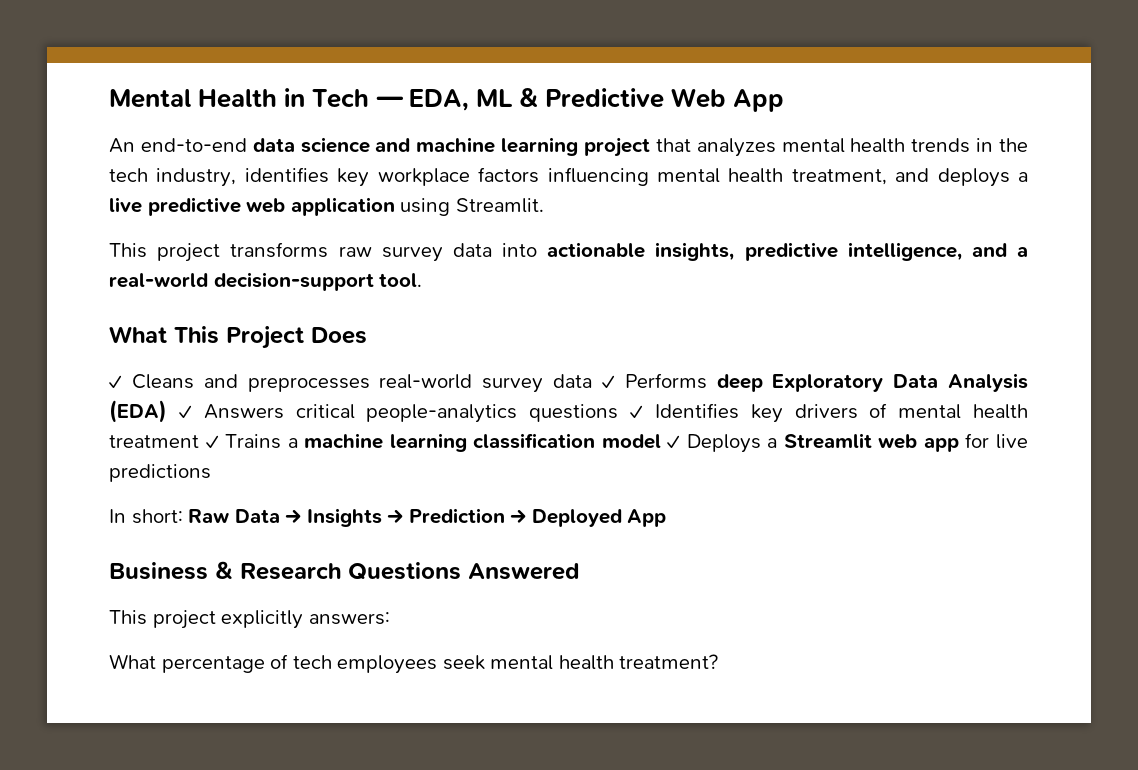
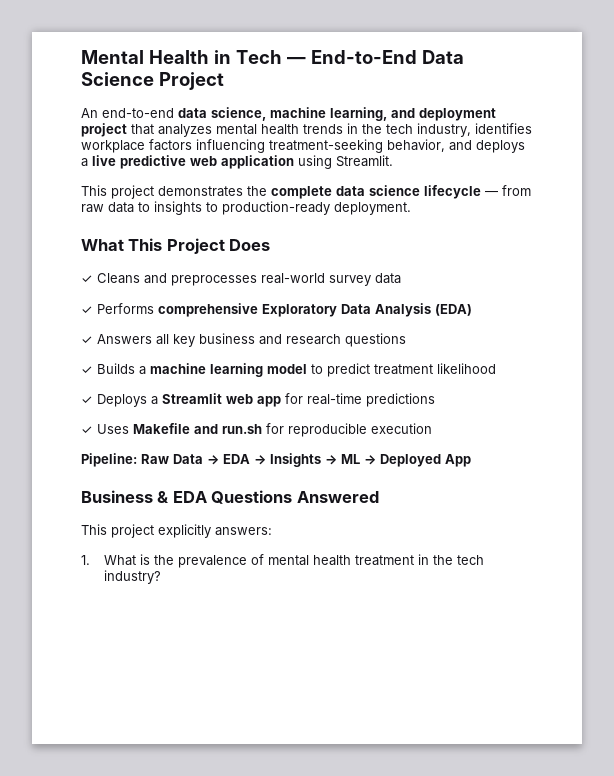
- Mental Health in Tech — EDA, ML & Predictive Web App
- An end-to-end data science and machine learning project that analyzes mental health trends in the tech industry, identifies key workplace factors influencing mental health treatment, and deploys a live predictive web application using Streamlit.
+ Mental Health in Tech — End-to-End Data Science Project
+ An end-to-end data science, machine learning, and deployment project that analyzes mental health trends in the tech industry, identifies workplace factors influencing treatment-seeking behavior, and deploys a live predictive web application using Streamlit.
- This project transforms raw survey data into actionable insights, predictive intelligence, and a real-world decision-support tool.
+ This project demonstrates the complete data science lifecycle — from raw data to insights to production-ready deployment.
- ✓ Cleans and preprocesses real-world survey data ✓ Performs deep Exploratory Data Analysis (EDA) ✓ Answers critical people-analytics questions ✓ Identifies key drivers of mental health treatment ✓ Trains a machine learning classification model ✓ Deploys a Streamlit web app for live predictions
+ ✓ Cleans and preprocesses real-world survey data
+ ✓ Performs comprehensive Exploratory Data Analysis (EDA)
+ ✓ Answers all key business and research questions
+ ✓ Builds a machine learning model to predict treatment likelihood
+ ✓ Deploys a Streamlit web app for real-time predictions
- In short: Raw Data → Insights → Prediction → Deployed App
+ ✓ Uses Makefile and run.sh for reproducible execution
+ Pipeline: Raw Data → EDA → Insights → ML → Deployed App
- Business & Research Questions Answered
+ Business & EDA Questions Answered
- What percentage of tech employees seek mental health treatment?
+ 1. What is the prevalence of mental health treatment in the tech industry?

